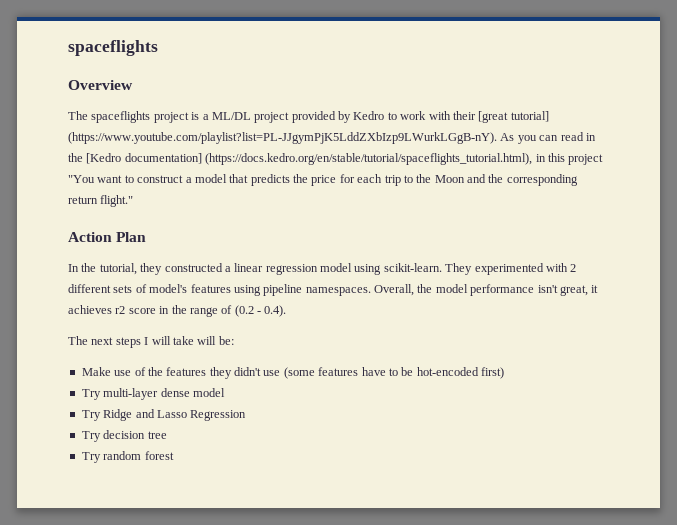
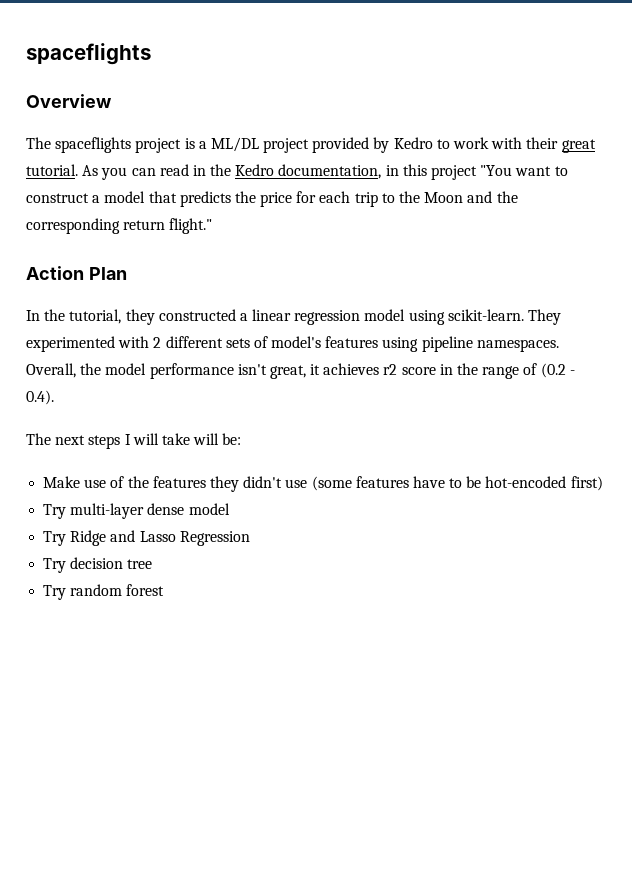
- The spaceflights project is a ML/DL project provided by Kedro to work with their [great tutorial] (https://www.youtube.com/playlist?list=PL-JJgymPjK5LddZXbIzp9LWurkLGgB-nY). As you can read in the [Kedro documentation] (https://docs.kedro.org/en/stable/tutorial/spaceflights_tutorial.html), in this project "You want to construct a model that predicts the price for each trip to the Moon and the corresponding return flight."
+ The spaceflights project is a ML/DL project provided by Kedro to work with their great tutorial. As you can read in the Kedro documentation, in this project "You want to construct a model that predicts the price for each trip to the Moon and the corresponding return flight."

